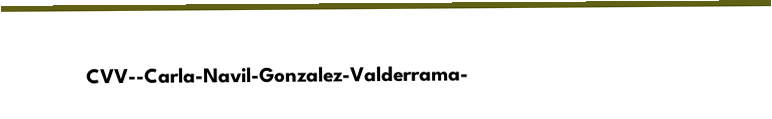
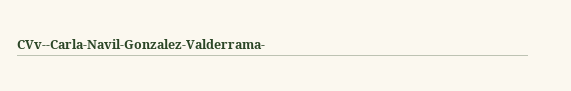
- CVV--Carla-Navil-Gonzalez-Valderrama-
+ CVv--Carla-Navil-Gonzalez-Valderrama-

